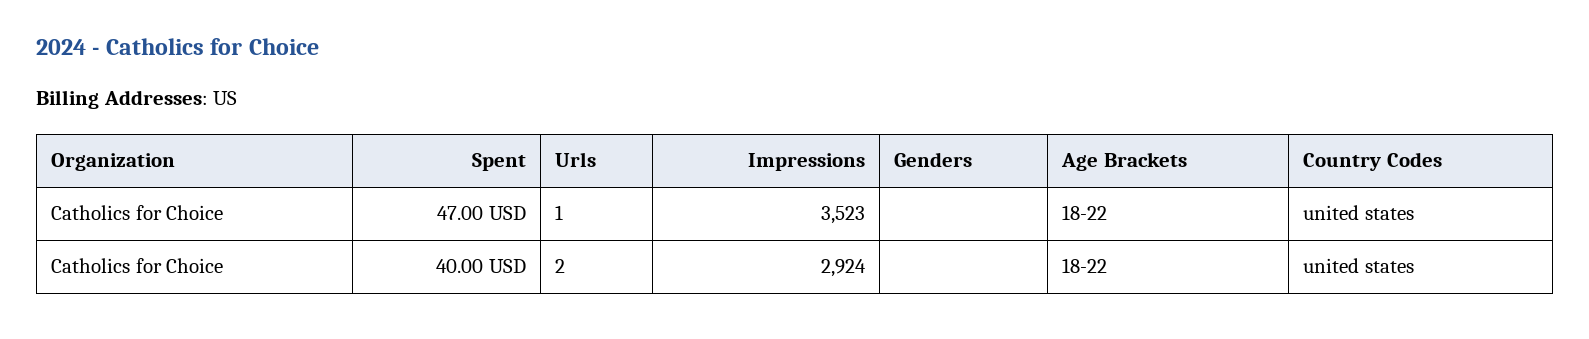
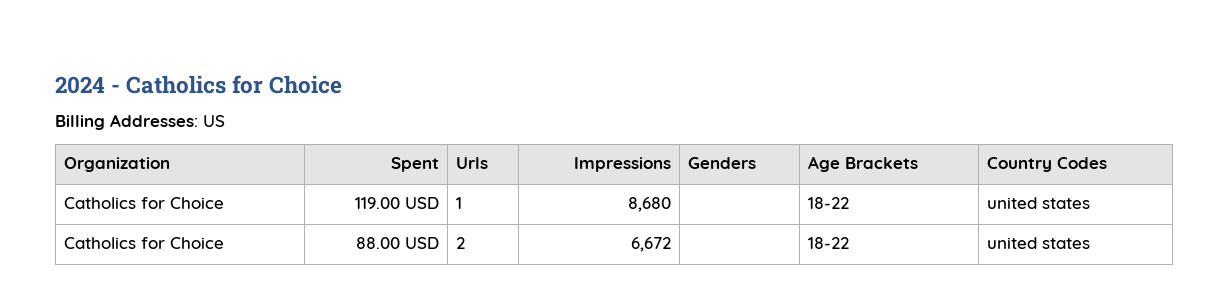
- Catholics for Choice | 47.00 USD | 1 | 3,523 | | 18-22 | united states
+ Catholics for Choice | 119.00 USD | 1 | 8,680 | | 18-22 | united states
- Catholics for Choice | 40.00 USD | 2 | 2,924 | | 18-22 | united states
+ Catholics for Choice | 88.00 USD | 2 | 6,672 | | 18-22 | united states

